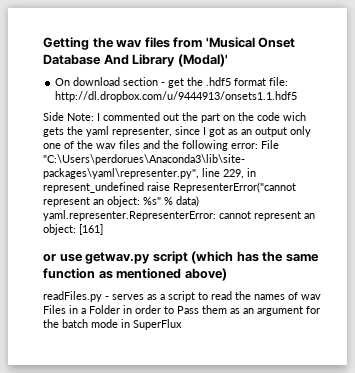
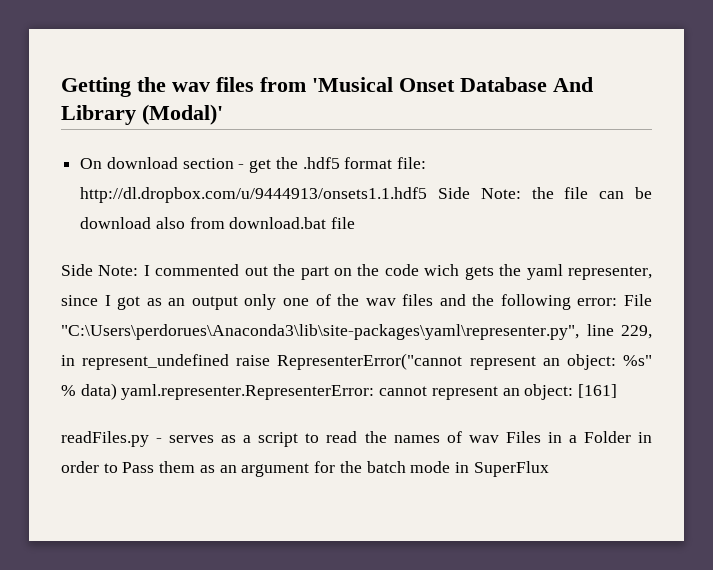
- On download section - get the .hdf5 format file: http://dl.dropbox.com/u/9444913/onsets1.1.hdf5
+ On download section - get the .hdf5 format file: http://dl.dropbox.com/u/9444913/onsets1.1.hdf5 Side Note: the file can be download also from download.bat file
- or use getwav.py script (which has the same function as mentioned above)

